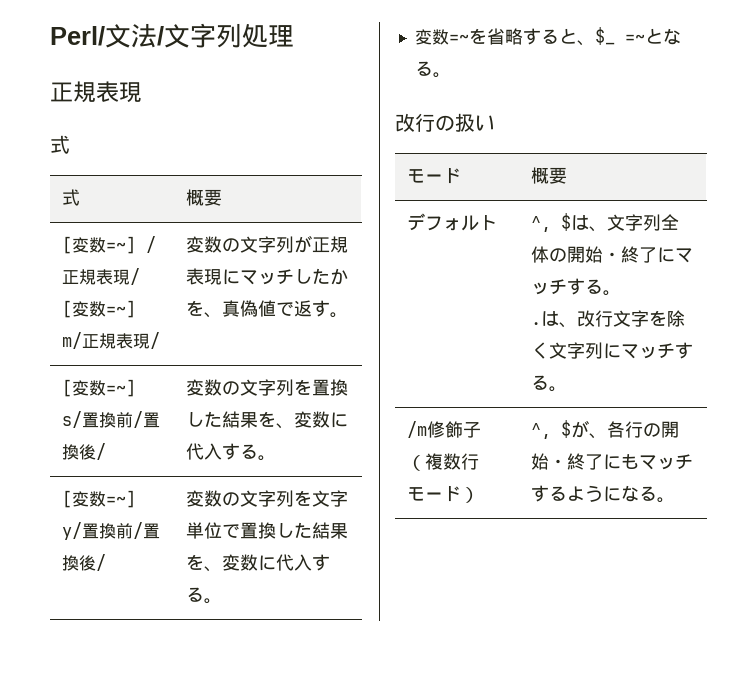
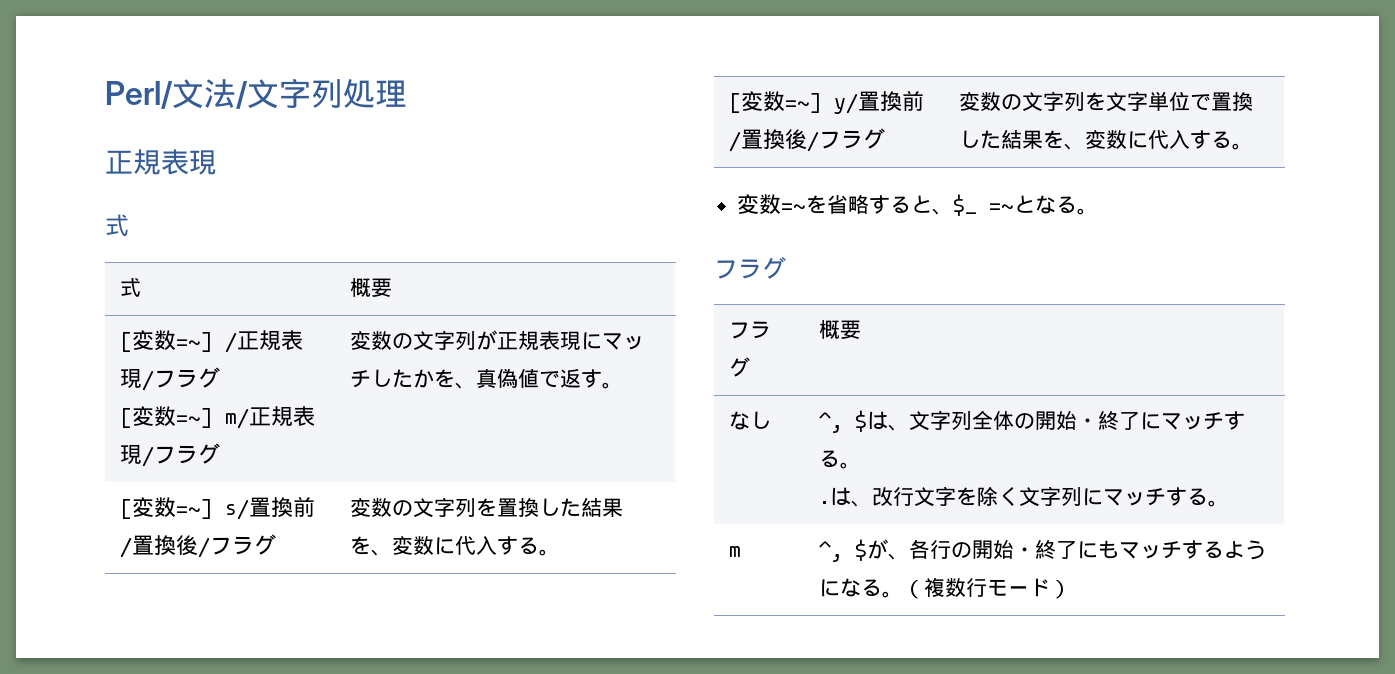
- [変数=~] /正規表現/
- [変数=~] m/正規表現/ | 変数の文字列が正規表現にマッチしたかを、真偽値で返す。
+ [変数=~] /正規表現/フラグ
+ [変数=~] m/正規表現/フラグ | 変数の文字列が正規表現にマッチしたかを、真偽値で返す。
- [変数=~] s/置換前/置換後/ | 変数の文字列を置換した結果を、変数に代入する。
+ [変数=~] s/置換前/置換後/フラグ | 変数の文字列を置換した結果を、変数に代入する。
- [変数=~] y/置換前/置換後/ | 変数の文字列を文字単位で置換した結果を、変数に代入する。
+ [変数=~] y/置換前/置換後/フラグ | 変数の文字列を文字単位で置換した結果を、変数に代入する。
  変数=~を省略すると、$_ =~となる。
- 改行の扱い
- モード | 概要
- デフォルト | ^, $は、文字列全体の開始・終了にマッチする。
+ フラグ
+ フラグ | 概要
+ なし | ^, $は、文字列全体の開始・終了にマッチする。
- /m修飾子（複数行モード） | ^, $が、各行の開始・終了にもマッチするようになる。
+ m | ^, $が、各行の開始・終了にもマッチするようになる。（複数行モード）

